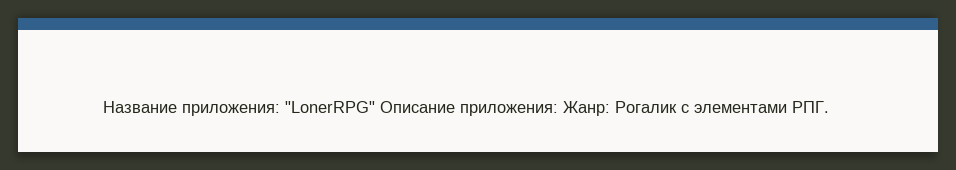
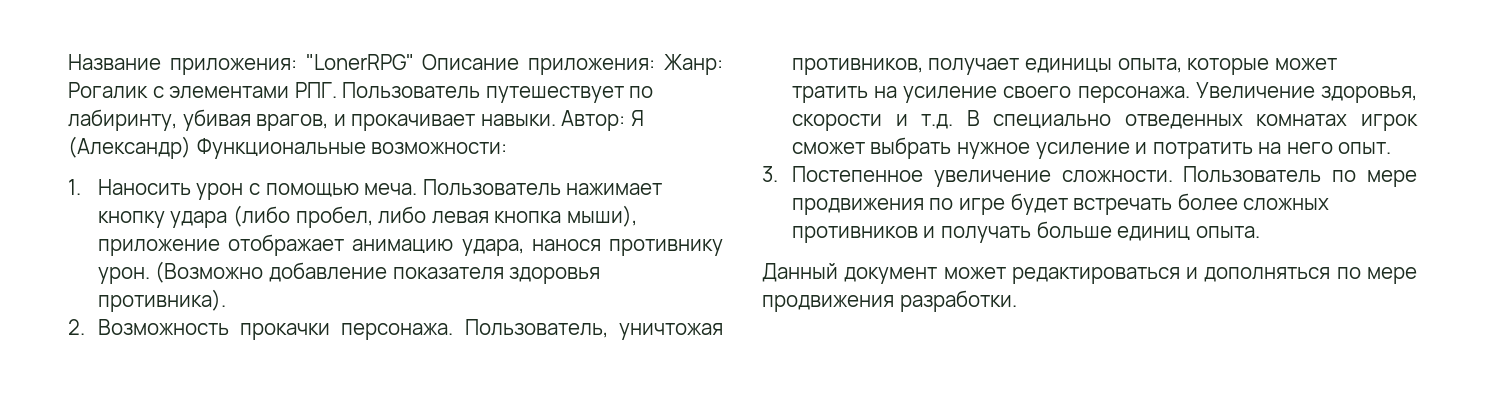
- Название приложения: "LonerRPG" Описание приложения: Жанр: Рогалик с элементами РПГ.
+ Название приложения: "LonerRPG" Описание приложения: Жанр: Рогалик с элементами РПГ. Пользователь путешествует по лабиринту, убивая врагов, и прокачивает навыки. Автор: Я (Александр) Функциональные возможности:
+ 1. Наносить урон с помощью меча. Пользователь нажимает кнопку удара (либо пробел, либо левая кнопка мыши), приложение отображает анимацию удара, нанося противнику урон. (Возможно добавление показателя здоровья противника).
+ 2. Возможность прокачки персонажа. Пользователь, уничтожая противников, получает единицы опыта, которые может тратить на усиление своего персонажа. Увеличение здоровья, скорости и т.д. В специально отведенных комнатах игрок сможет выбрать нужное усиление и потратить на него опыт.
+ 3. Постепенное увеличение сложности. Пользователь по мере продвижения по игре будет встречать более сложных противников и получать больше единиц опыта.
+ Данный документ может редактироваться и дополняться по мере продвижения разработки.

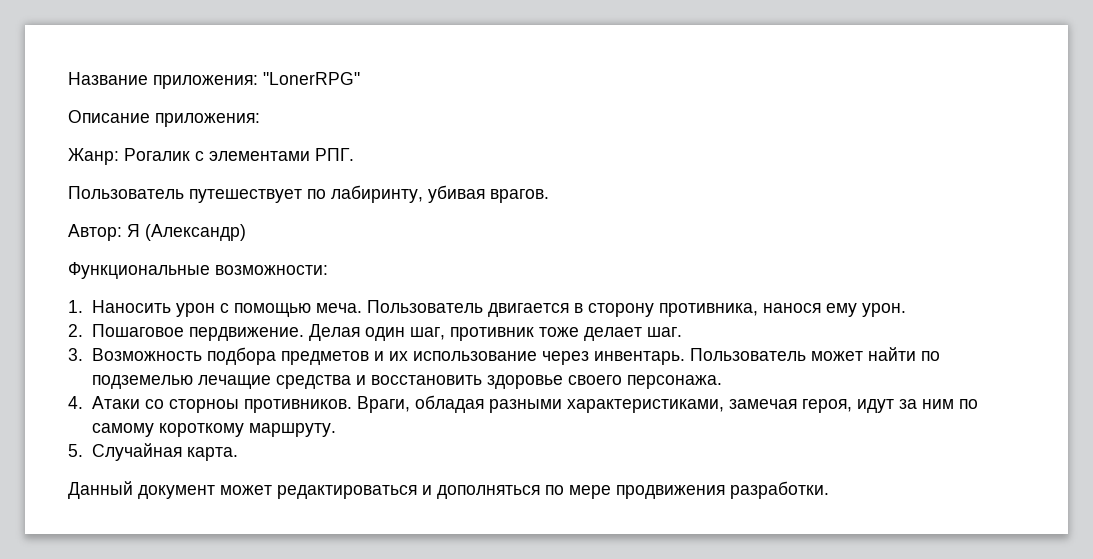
- Название приложения: "LonerRPG" Описание приложения: Жанр: Рогалик с элементами РПГ. Пользователь путешествует по лабиринту, убивая врагов, и прокачивает навыки. Автор: Я (Александр) Функциональные возможности:
+ Название приложения: "LonerRPG"
+ Описание приложения:
+ Жанр: Рогалик с элементами РПГ.
+ Пользователь путешествует по лабиринту, убивая врагов.
+ Автор: Я (Александр)
+ Функциональные возможности:
- Пользователь нажимает кнопку удара (либо пробел, либо левая кнопка мыши), приложение отображает анимацию удара, нанося противнику урон. (Возможно добавление показателя здоровья противника).
- 2. Возможность прокачки персонажа. Пользователь, уничтожая противников, получает единицы опыта, которые может тратить на усиление своего персонажа. Увеличение здоровья, скорости и т.д. В специально отведенных комнатах игрок сможет выбрать нужное усиление и потратить на него опыт.
- 3. Постепенное увеличение сложности. Пользователь по мере продвижения по игре будет встречать более сложных противников и получать больше единиц опыта.
+ Пользователь двигается в сторону противника, нанося ему урон.
+ 2. Пошаговое пердвижение. Делая один шаг, противник тоже делает шаг.
+ 3. Возможность подбора предметов и их использование через инвентарь. Пользователь может найти по подземелью лечащие средства и восстановить здоровье своего персонажа.
+ 4. Атаки со сторноы противников. Враги, обладая разными характеристиками, замечая героя, идут за ним по самому короткому маршруту.
+ 5. Случайная карта.

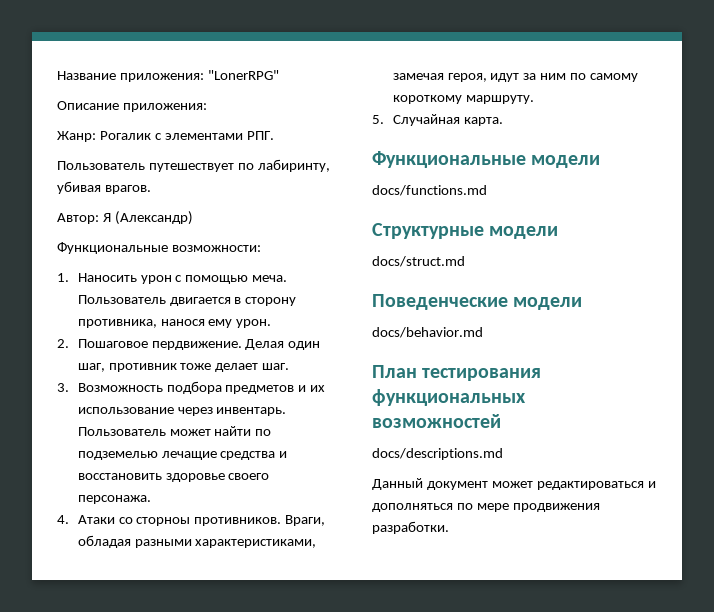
+ Функциональные модели
+ docs/functions.md
+ Структурные модели
+ docs/struct.md
+ Поведенческие модели
+ docs/behavior.md
+ План тестирования функциональных возможностей
+ docs/descriptions.md

